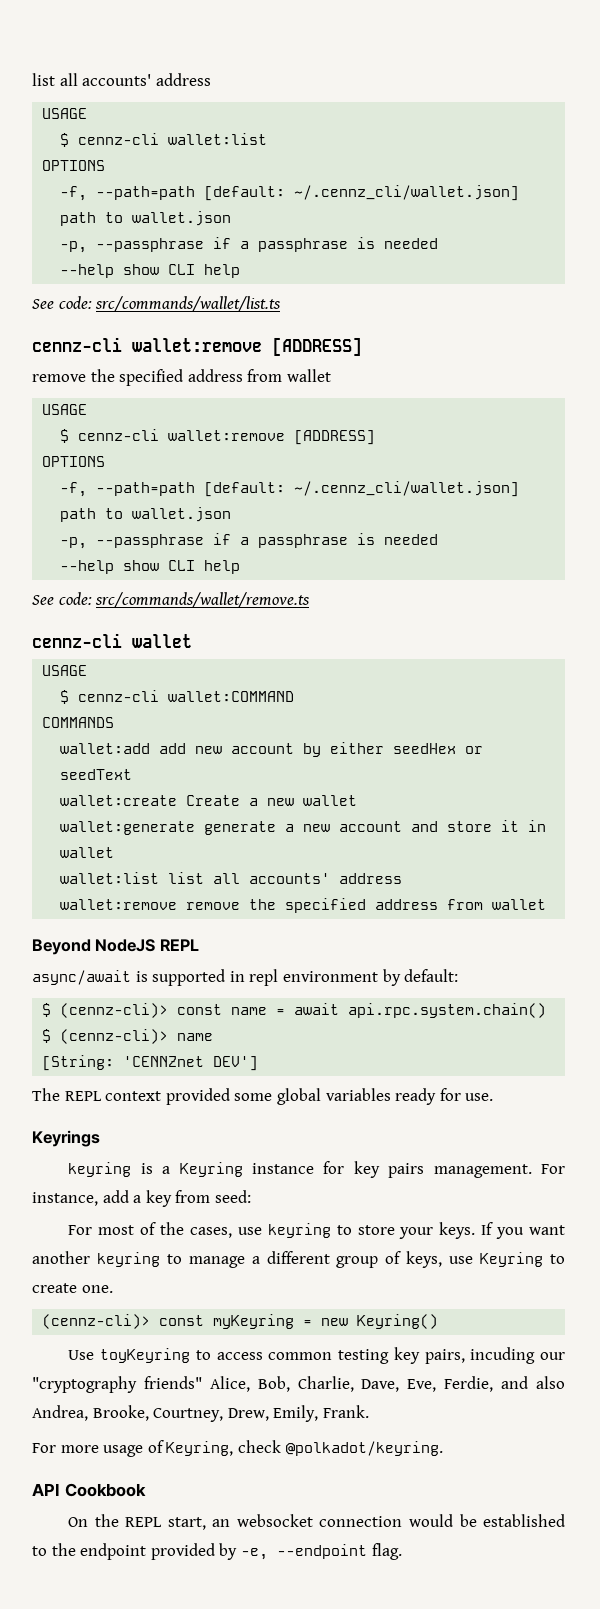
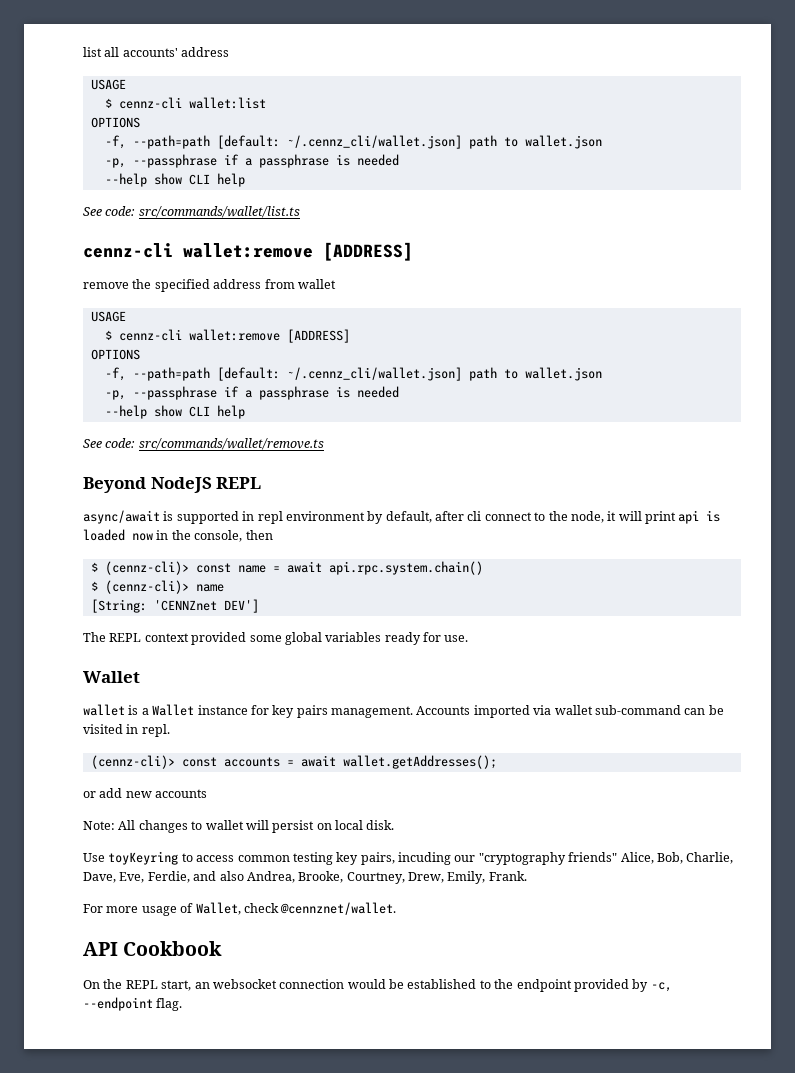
- cennz-cli wallet
- USAGE
- $ cennz-cli wallet:COMMAND
- COMMANDS
- wallet:add add new account by either seedHex or seedText
- wallet:create Create a new wallet
- wallet:generate generate a new account and store it in wallet
- wallet:list list all accounts' address
- wallet:remove remove the specified address from wallet
- async/await is supported in repl environment by default:
+ async/await is supported in repl environment by default, after cli connect to the node, it will print api is loaded now in the console, then
  The REPL context provided some global variables ready for use.
- Keyrings
- keyring is a Keyring instance for key pairs management.
+ Wallet
+ wallet is a Wallet instance for key pairs management.
- For instance, add a key from seed:
- For most of the cases, use keyring to store your keys. If you want another keyring to manage a different group of keys, use Keyring to create one.
- (cennz-cli)> const myKeyring = new Keyring()
+ Accounts imported via wallet sub-command can be visited in repl.
+ (cennz-cli)> const accounts = await wallet.getAddresses();
+ or add new accounts
+ Note: All changes to wallet will persist on local disk.
- For more usage of Keyring, check @polkadot/keyring.
+ For more usage of Wallet, check @cennznet/wallet.
- On the REPL start, an websocket connection would be established to the endpoint provided by -e, --endpoint flag.
+ On the REPL start, an websocket connection would be established to the endpoint provided by -c, --endpoint flag.

